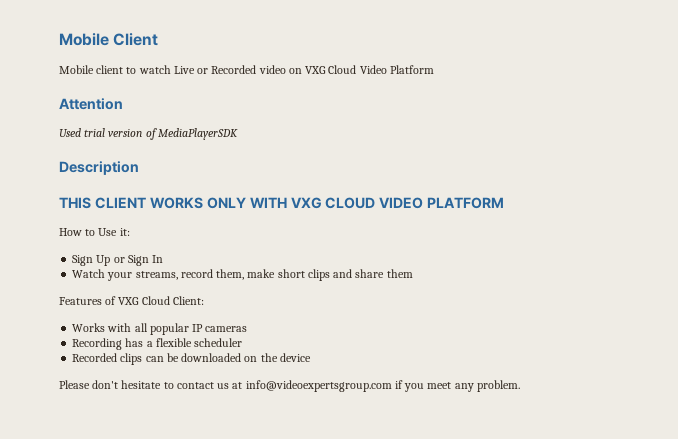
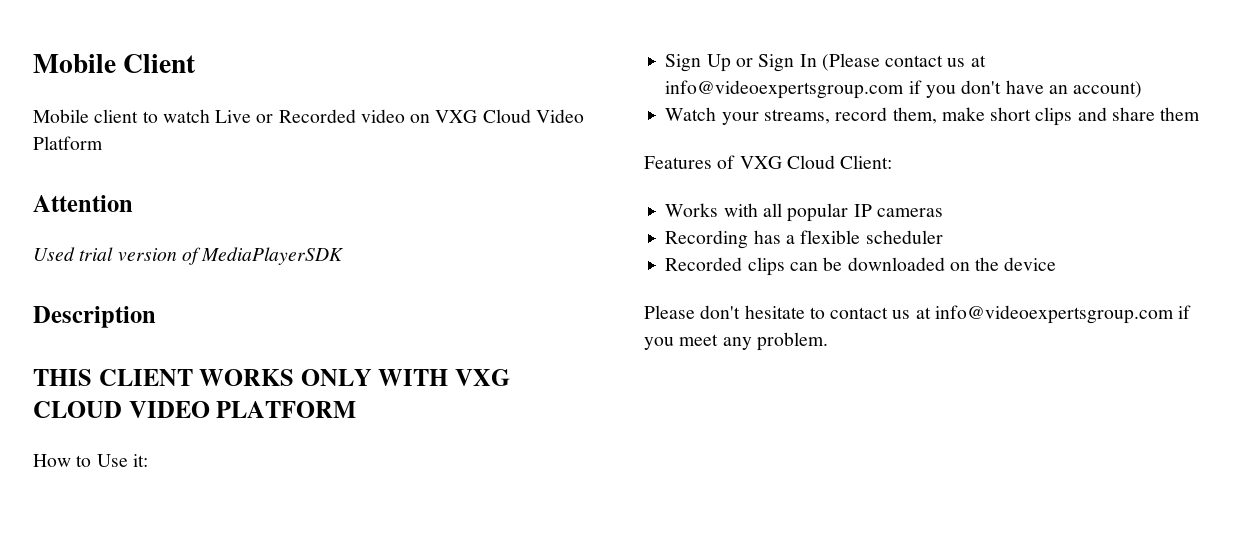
- Sign Up or Sign In
+ Sign Up or Sign In (Please contact us at info@videoexpertsgroup.com if you don't have an account)

